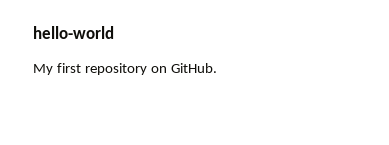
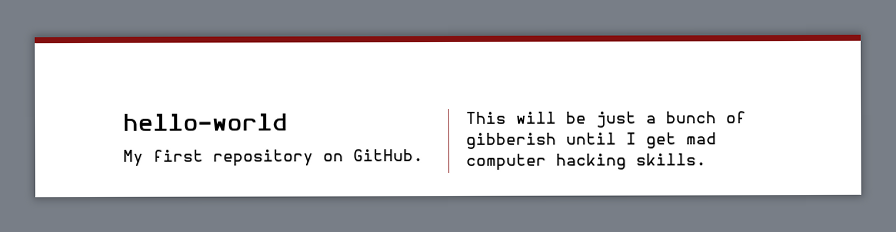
+ This will be just a bunch of gibberish until I get mad computer hacking skills.

